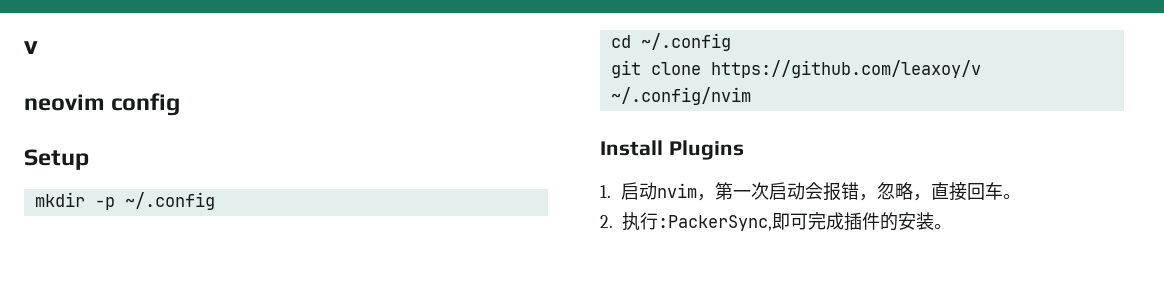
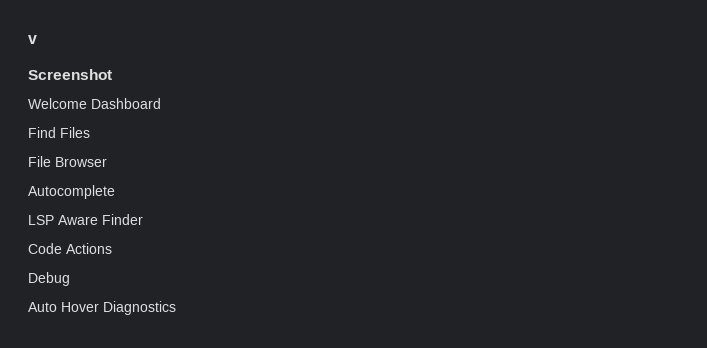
- neovim config
- Setup
- mkdir -p ~/.config
- cd ~/.config
- git clone https://github.com/leaxoy/v ~/.config/nvim
- Install Plugins
- 1.启动nvim，第一次启动会报错，忽略，直接回车。
- 2.执行:PackerSync,即可完成插件的安装。
+ Screenshot
+ Welcome Dashboard
+ Find Files
+ File Browser
+ Autocomplete
+ LSP Aware Finder
+ Code Actions
+ Debug
+ Auto Hover Diagnostics

